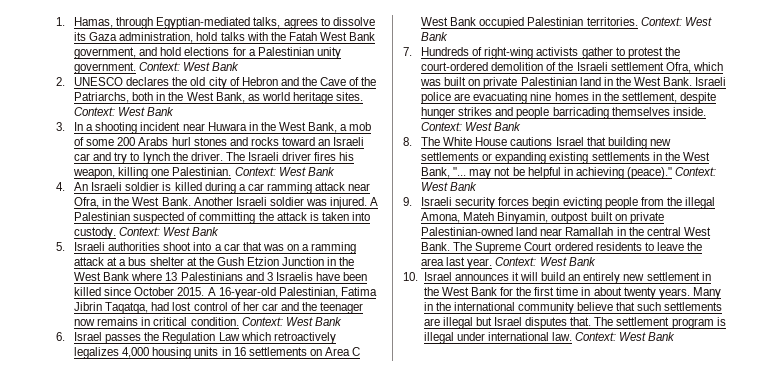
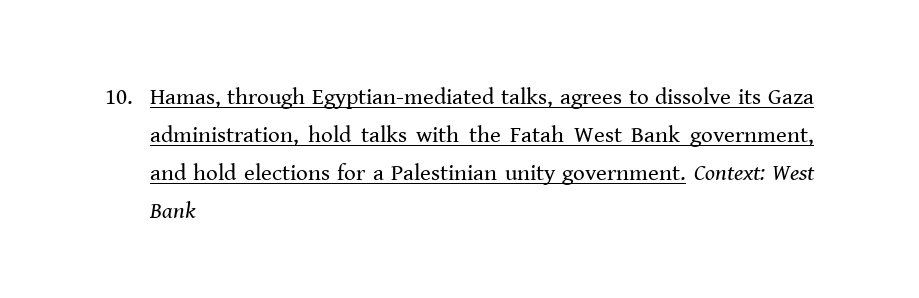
- 1. Hamas, through Egyptian-mediated talks, agrees to dissolve its Gaza administration, hold talks with the Fatah West Bank government, and hold elections for a Palestinian unity government.
+ 10. Hamas, through Egyptian-mediated talks, agrees to dissolve its Gaza administration, hold talks with the Fatah West Bank government, and hold elections for a Palestinian unity government.
- 2. UNESCO declares the old city of Hebron and the Cave of the Patriarchs, both in the West Bank, as world heritage sites. Context: West Bank
- 3. In a shooting incident near Huwara in the West Bank, a mob of some 200 Arabs hurl stones and rocks toward an Israeli car and try to lynch the driver. The Israeli driver fires his weapon, killing one Palestinian. Context: West Bank
- 4. An Israeli soldier is killed during a car ramming attack near Ofra, in the West Bank. Another Israeli soldier was injured. A Palestinian suspected of committing the attack is taken into custody. Context: West Bank
- 5. Israeli authorities shoot into a car that was on a ramming attack at a bus shelter at the Gush Etzion Junction in the West Bank where 13 Palestinians and 3 Israelis have been killed since October 2015. A 16-year-old Palestinian, Fatima Jibrin Taqatqa, had lost control of her car and the teenager now remains in critical condition. Context: West Bank
- 6. Israel passes the Regulation Law which retroactively legalizes 4,000 housing units in 16 settlements on Area C West Bank occupied Palestinian territories. Context: West Bank
- 7. Hundreds of right-wing activists gather to protest the court-ordered demolition of the Israeli settlement Ofra, which was built on private Palestinian land in the West Bank. Israeli police are evacuating nine homes in the settlement, despite hunger strikes and people barricading themselves inside. Context: West Bank
- 8. The White House cautions Israel that building new settlements or expanding existing settlements in the West Bank, "... may not be helpful in achieving (peace)." Context: West Bank
- 9. Israeli security forces begin evicting people from the illegal Amona, Mateh Binyamin, outpost built on private Palestinian-owned land near Ramallah in the central West Bank. The Supreme Court ordered residents to leave the area last year. Context: West Bank
- 10. Israel announces it will build an entirely new settlement in the West Bank for the first time in about twenty years. Many in the international community believe that such settlements are illegal but Israel disputes that. The settlement program is illegal under international law. Context: West Bank

